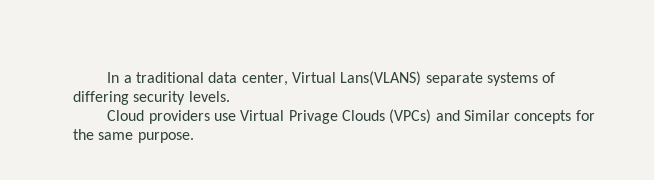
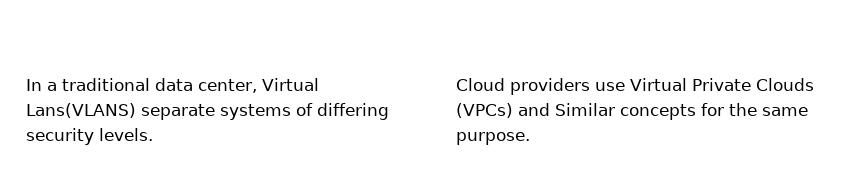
- Cloud providers use Virtual Privage Clouds (VPCs) and Similar concepts for the same purpose.
+ Cloud providers use Virtual Private Clouds (VPCs) and Similar concepts for the same purpose.

